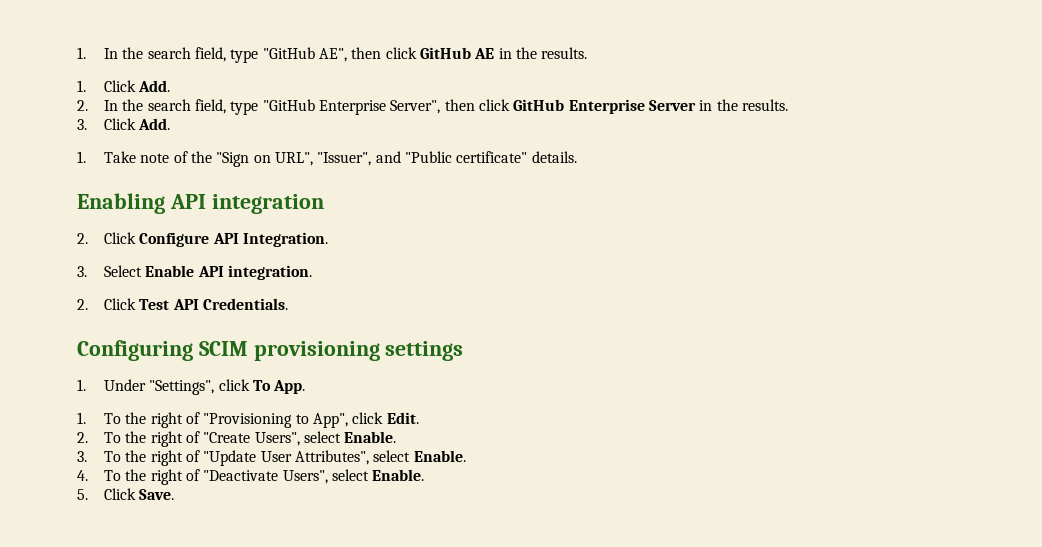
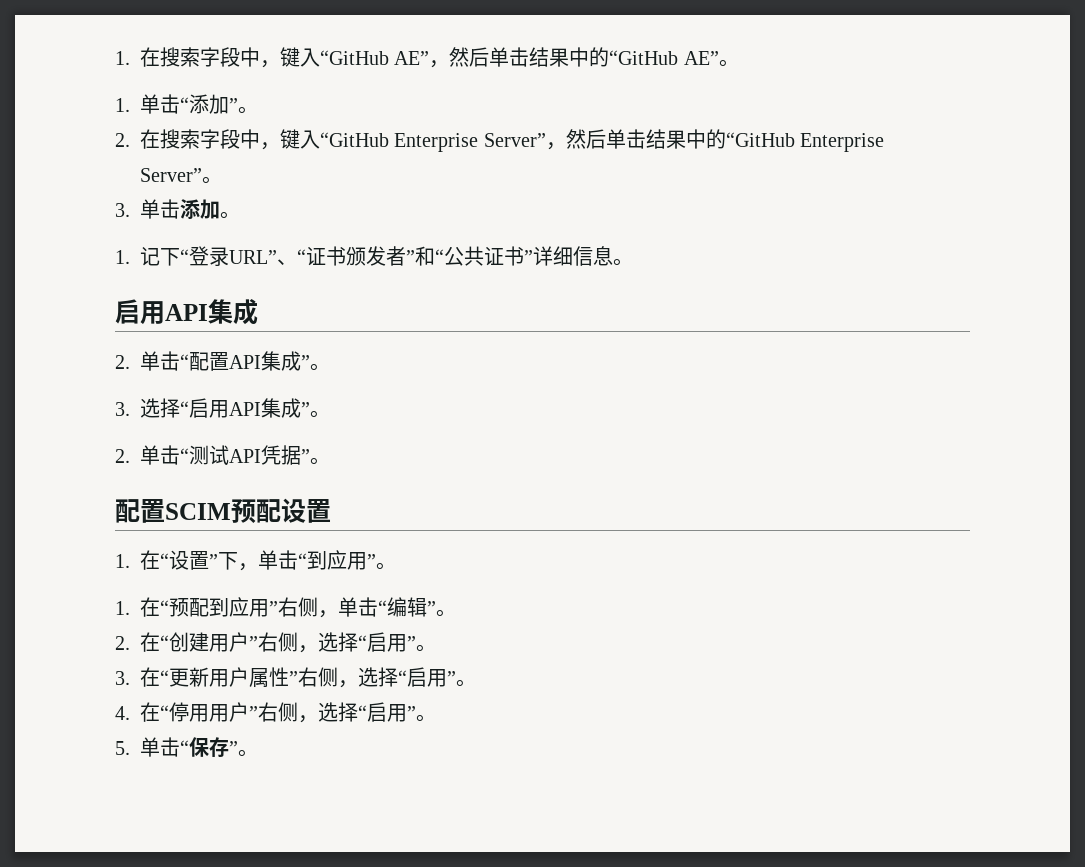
- 1. In the search field, type "GitHub AE", then click GitHub AE in the results.
- 1. Click Add.
- 2. In the search field, type "GitHub Enterprise Server", then click GitHub Enterprise Server in the results.
- 3. Click Add.
- 1. Take note of the "Sign on URL", "Issuer", and "Public certificate" details.
- Enabling API integration
- 2. Click Configure API Integration.
- 3. Select Enable API integration.
- 2. Click Test API Credentials.
- Configuring SCIM provisioning settings
- 1. Under "Settings", click To App.
- 1. To the right of "Provisioning to App", click Edit.
- 2. To the right of "Create Users", select Enable.
- 3. To the right of "Update User Attributes", select Enable.
- 4. To the right of "Deactivate Users", select Enable.
- 5. Click Save.
+ 1.在搜索字段中，键入“GitHub AE”，然后单击结果中的“GitHub AE”。
+ 1.单击“添加”。
+ 2.在搜索字段中，键入“GitHub Enterprise Server”，然后单击结果中的“GitHub Enterprise Server”。
+ 3.单击添加。
+ 1.记下“登录URL”、“证书颁发者”和“公共证书”详细信息。
+ 启用API集成
+ 2.单击“配置API集成”。
+ 3.选择“启用API集成”。
+ 2.单击“测试API凭据”。
+ 配置SCIM预配设置
+ 1.在“设置”下，单击“到应用”。
+ 1.在“预配到应用”右侧，单击“编辑”。
+ 2.在“创建用户”右侧，选择“启用”。
+ 3.在“更新用户属性”右侧，选择“启用”。
+ 4.在“停用用户”右侧，选择“启用”。
+ 5.单击“保存”。

